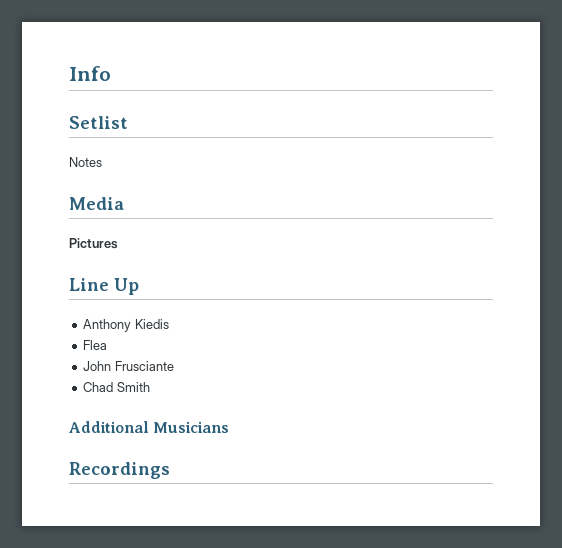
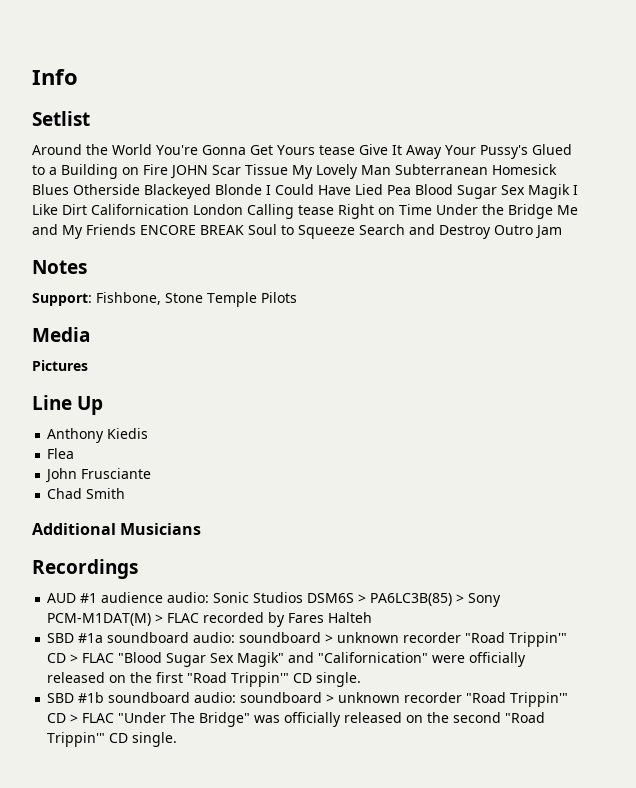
+ Around the World You're Gonna Get Yours tease Give It Away Your Pussy's Glued to a Building on Fire JOHN Scar Tissue My Lovely Man Subterranean Homesick Blues Otherside Blackeyed Blonde I Could Have Lied Pea Blood Sugar Sex Magik I Like Dirt Californication London Calling tease Right on Time Under the Bridge Me and My Friends ENCORE BREAK Soul to Squeeze Search and Destroy Outro Jam
  Notes
+ Support: Fishbone, Stone Temple Pilots
+ AUD #1 audience audio: Sonic Studios DSM6S > PA6LC3B(85) > Sony PCM-M1DAT(M) > FLAC recorded by Fares Halteh
+ SBD #1a soundboard audio: soundboard > unknown recorder "Road Trippin'" CD > FLAC "Blood Sugar Sex Magik" and "Californication" were officially released on the first "Road Trippin'" CD single.
+ SBD #1b soundboard audio: soundboard > unknown recorder "Road Trippin'" CD > FLAC "Under The Bridge" was officially released on the second "Road Trippin'" CD single.

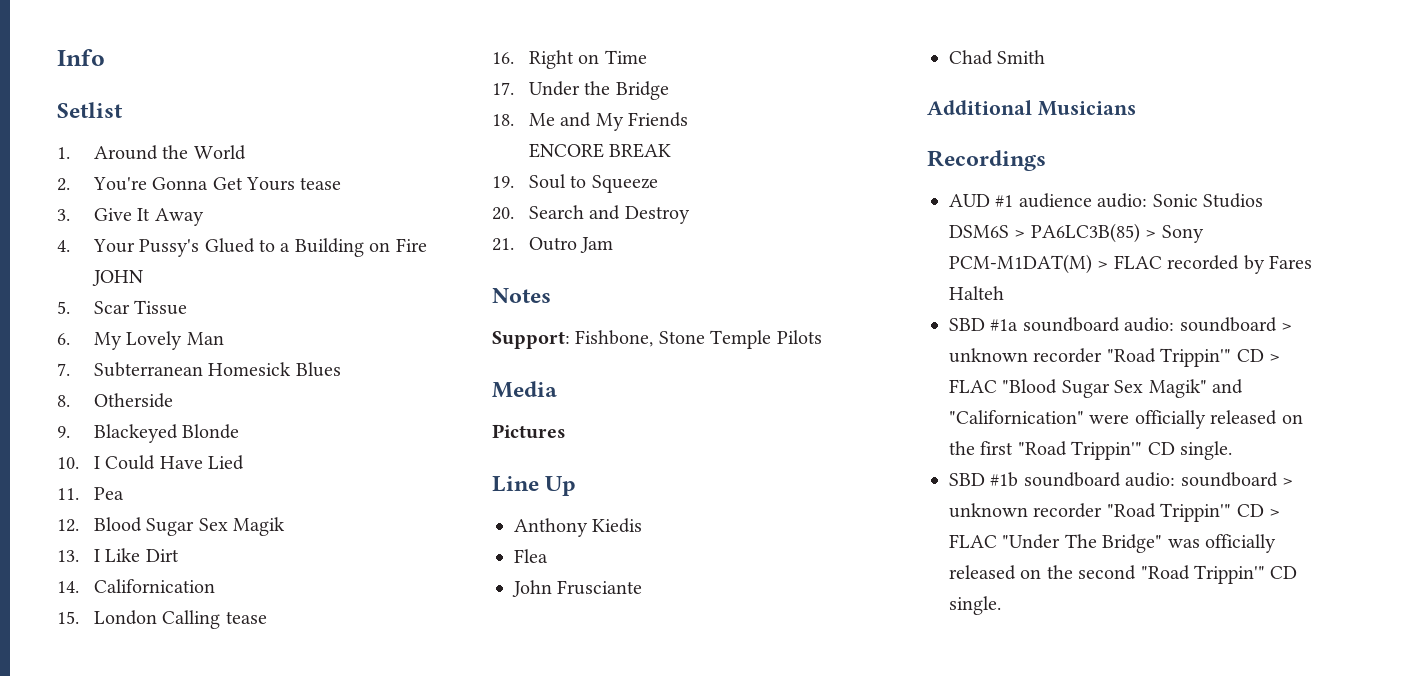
- Around the World You're Gonna Get Yours tease Give It Away Your Pussy's Glued to a Building on Fire JOHN Scar Tissue My Lovely Man Subterranean Homesick Blues Otherside Blackeyed Blonde I Could Have Lied Pea Blood Sugar Sex Magik I Like Dirt Californication London Calling tease Right on Time Under the Bridge Me and My Friends ENCORE BREAK Soul to Squeeze Search and Destroy Outro Jam
+ 1. Around the World
+ 2. You're Gonna Get Yours tease
+ 3. Give It Away
+ 4. Your Pussy's Glued to a Building on Fire JOHN
+ 5. Scar Tissue
+ 6. My Lovely Man
+ 7. Subterranean Homesick Blues
+ 8. Otherside
+ 9. Blackeyed Blonde
+ 10. I Could Have Lied
+ 11. Pea
+ 12. Blood Sugar Sex Magik
+ 13. I Like Dirt
+ 14. Californication
+ 15. London Calling tease
+ 16. Right on Time
+ 17. Under the Bridge
+ 18. Me and My Friends
+ ENCORE BREAK
+ 19. Soul to Squeeze
+ 20. Search and Destroy
+ 21. Outro Jam

